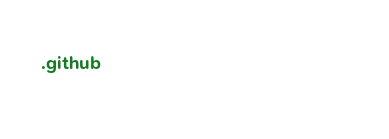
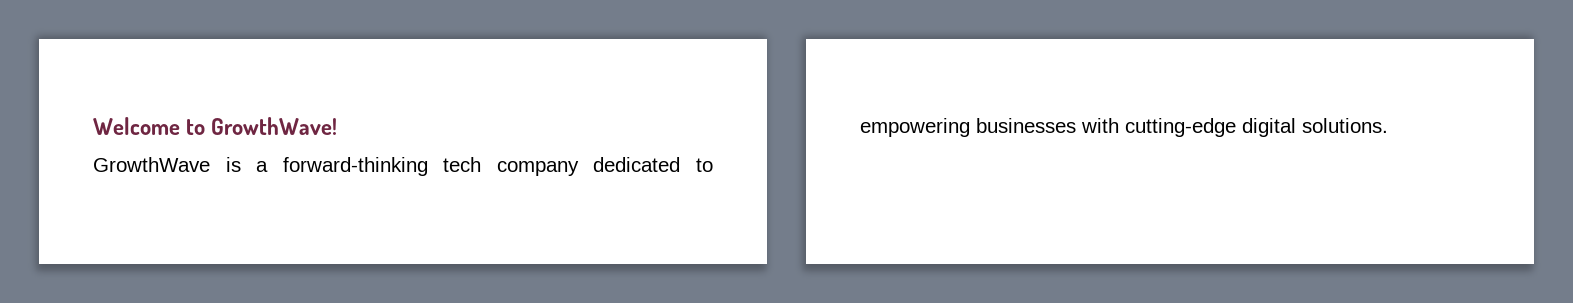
- .github
+ Welcome to GrowthWave!
+ GrowthWave is a forward-thinking tech company dedicated to empowering businesses with cutting-edge digital solutions.

